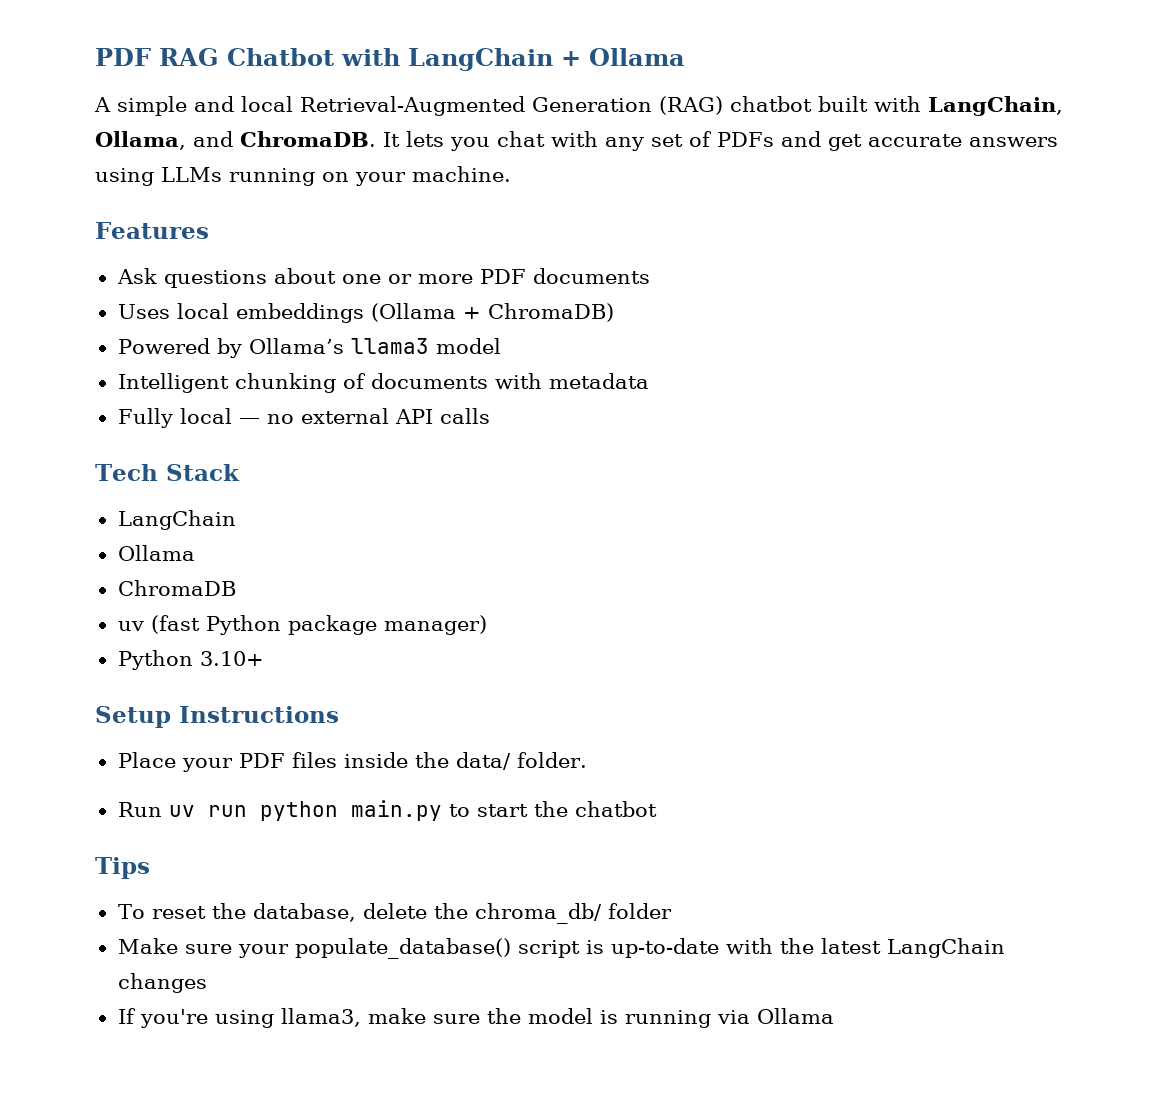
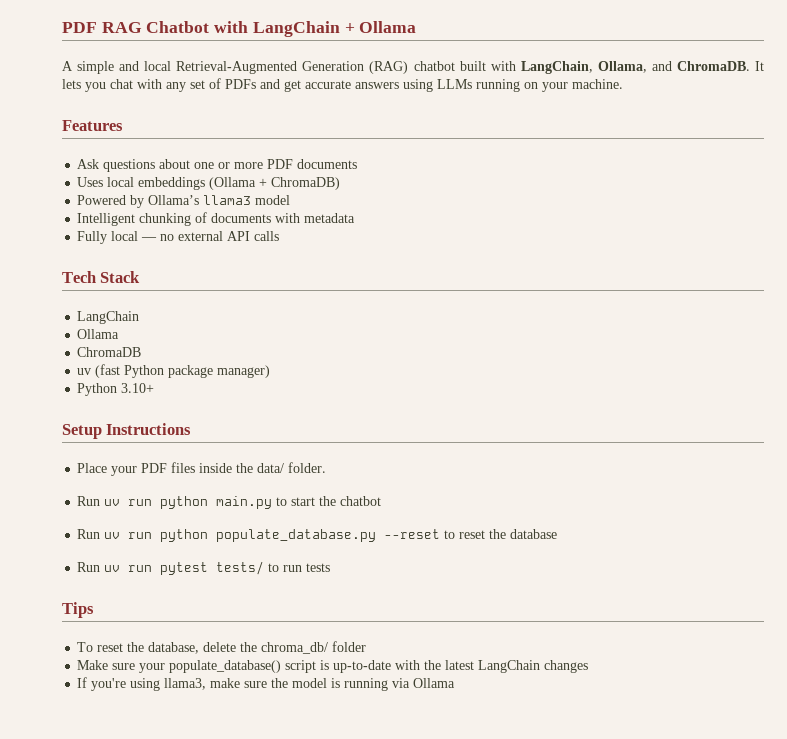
+ Run uv run python populate_database.py --reset to reset the database
+ Run uv run pytest tests/ to run tests

